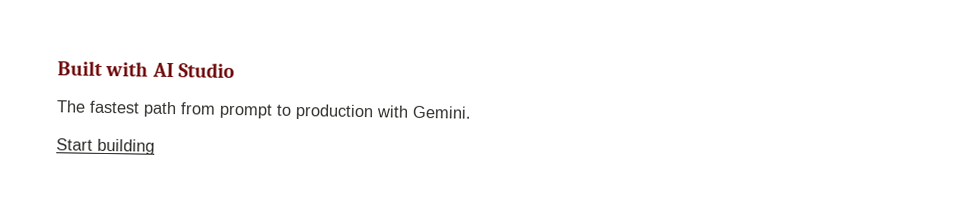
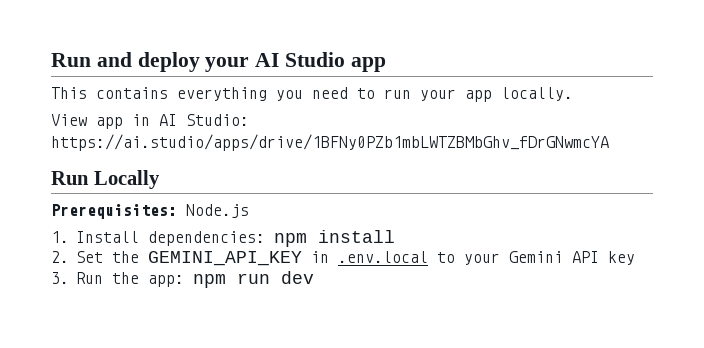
- Built with AI Studio
- The fastest path from prompt to production with Gemini.
- Start building
+ Run and deploy your AI Studio app
+ This contains everything you need to run your app locally.
+ View app in AI Studio: https://ai.studio/apps/drive/1BFNy0PZb1mbLWTZBMbGhv_fDrGNwmcYA
+ Run Locally
+ Prerequisites: Node.js
+ 1. Install dependencies: npm install
+ 2. Set the GEMINI_API_KEY in .env.local to your Gemini API key
+ 3. Run the app: npm run dev

